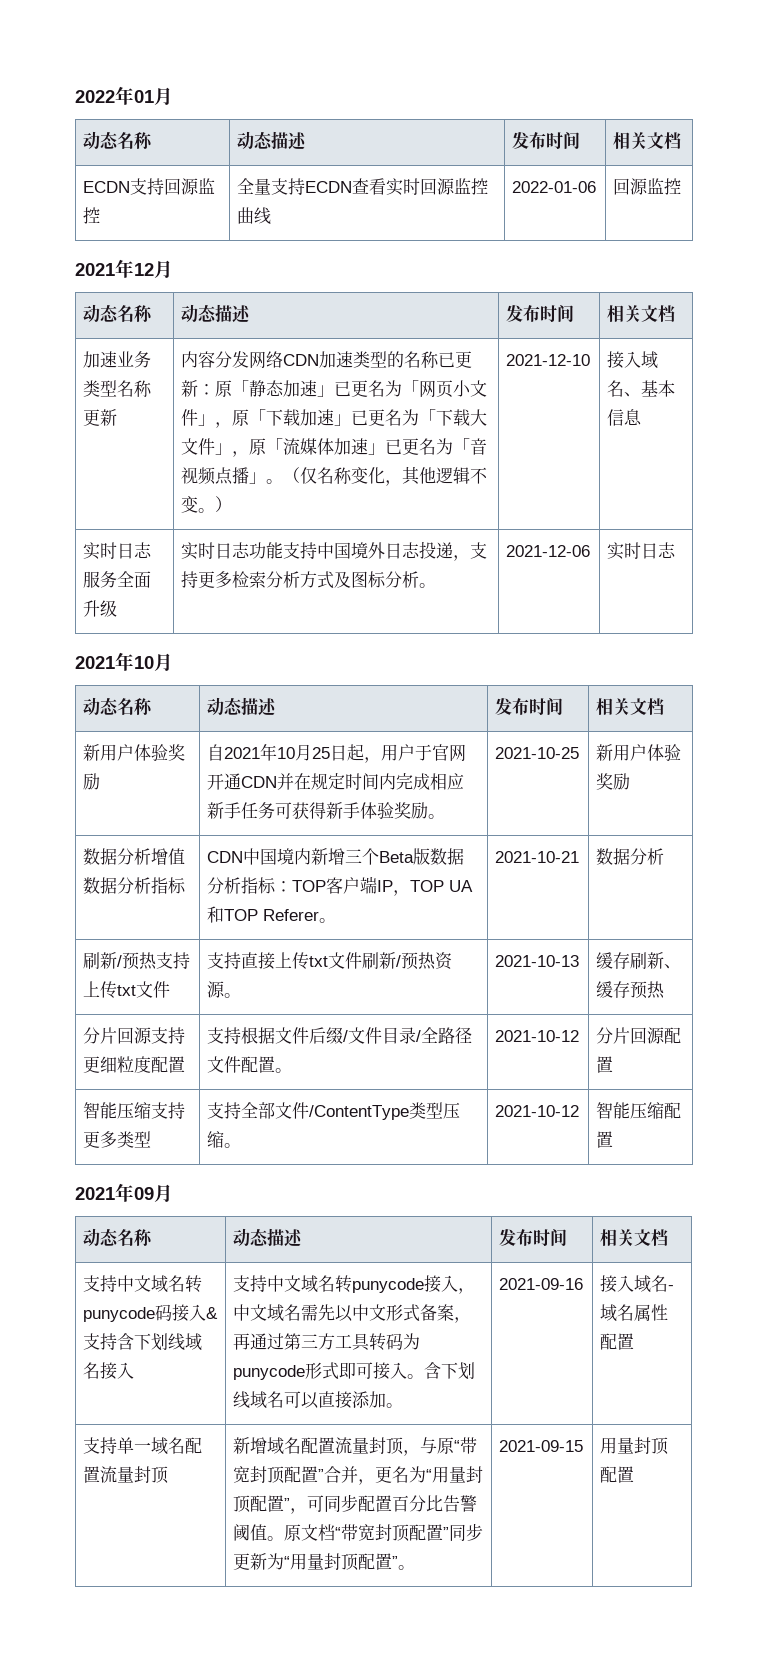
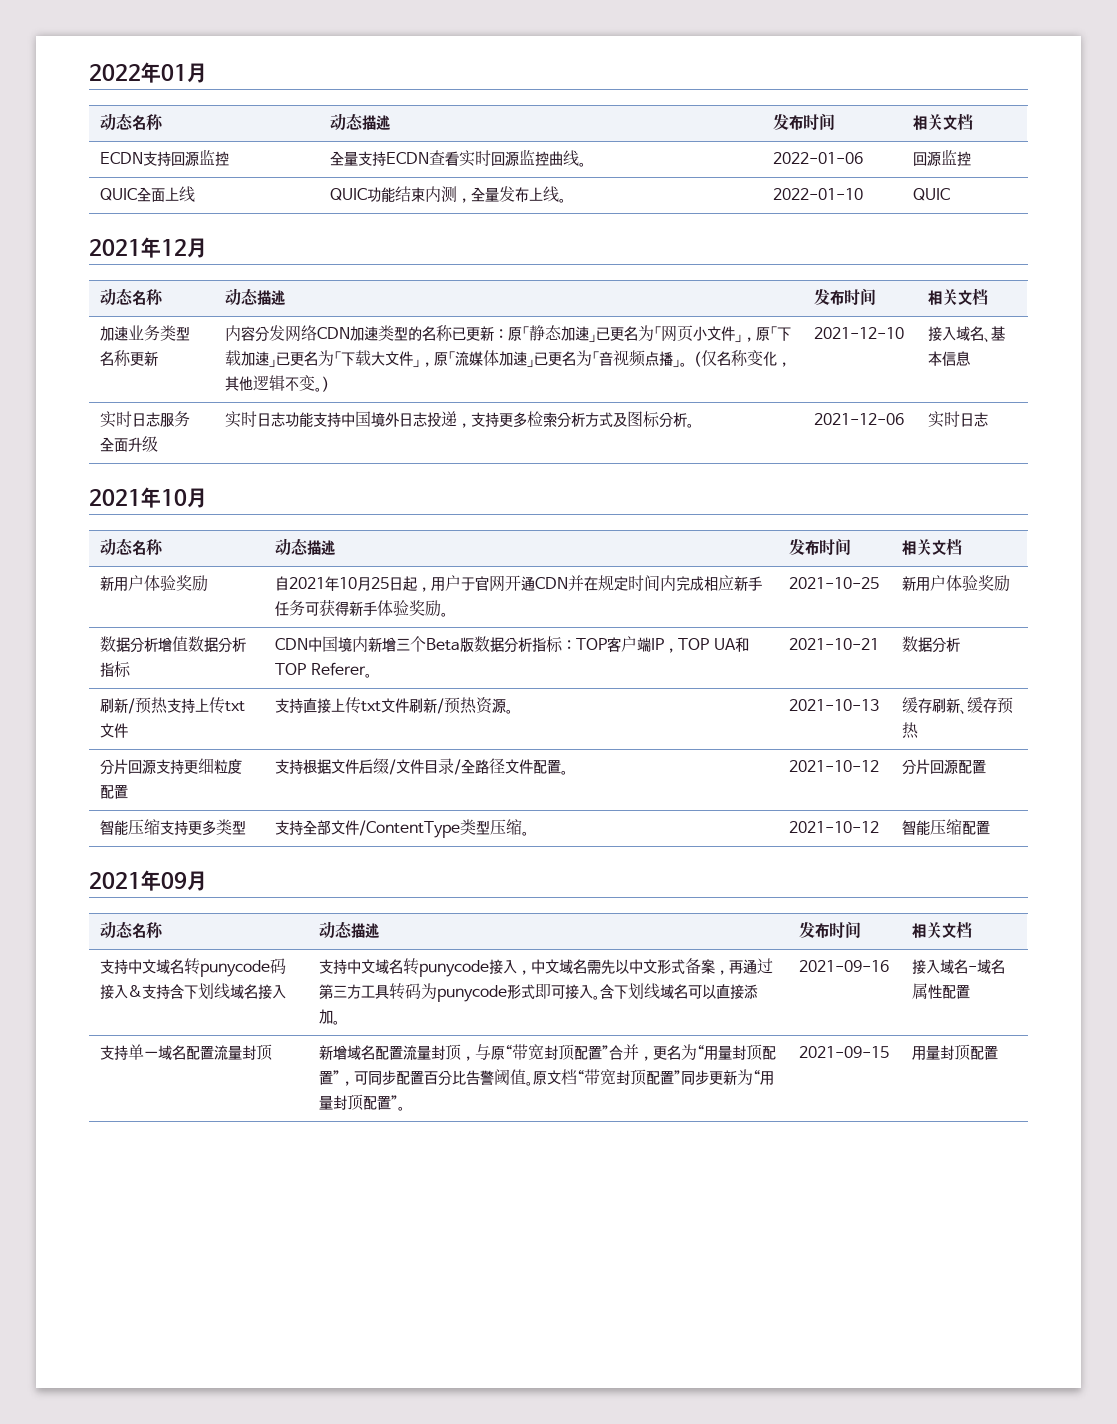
- ECDN支持回源监控 | 全量支持ECDN查看实时回源监控曲线 | 2022-01-06 | 回源监控
+ ECDN支持回源监控 | 全量支持ECDN查看实时回源监控曲线。 | 2022-01-06 | 回源监控
+ QUIC全面上线 | QUIC功能结束内测，全量发布上线。 | 2022-01-10 | QUIC

